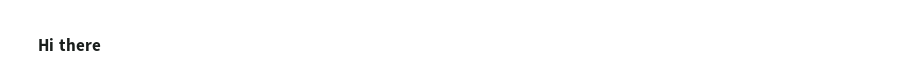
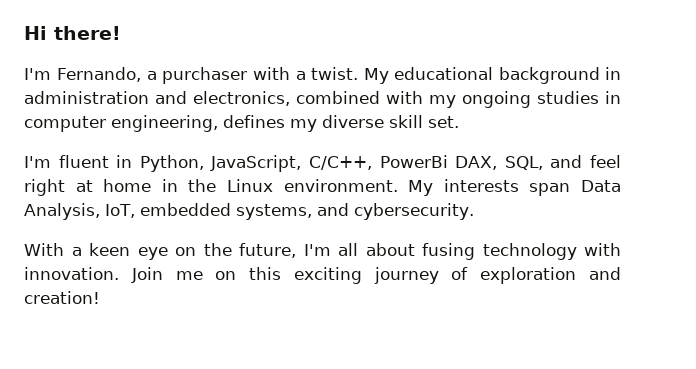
- Hi there
+ Hi there!
+ I'm Fernando, a purchaser with a twist. My educational background in administration and electronics, combined with my ongoing studies in computer engineering, defines my diverse skill set.
+ I'm fluent in Python, JavaScript, C/C++, PowerBi DAX, SQL, and feel right at home in the Linux environment. My interests span Data Analysis, IoT, embedded systems, and cybersecurity.
+ With a keen eye on the future, I'm all about fusing technology with innovation. Join me on this exciting journey of exploration and creation!

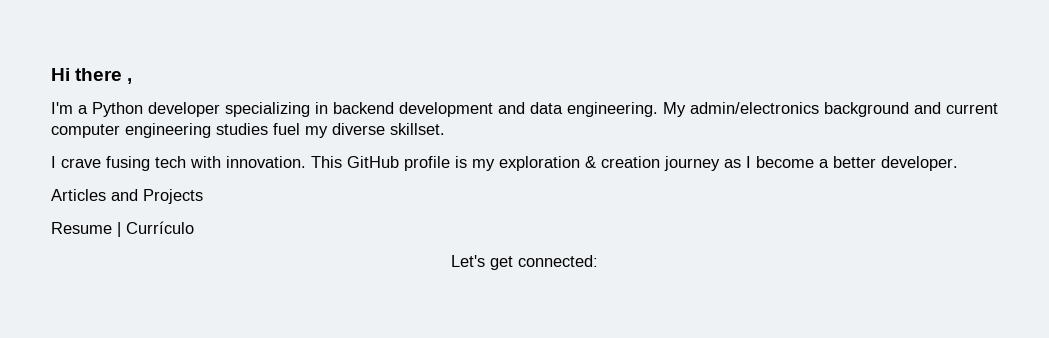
- Hi there!
- I'm Fernando, a purchaser with a twist. My educational background in administration and electronics, combined with my ongoing studies in computer engineering, defines my diverse skill set.
- I'm fluent in Python, JavaScript, C/C++, PowerBi DAX, SQL, and feel right at home in the Linux environment. My interests span Data Analysis, IoT, embedded systems, and cybersecurity.
- With a keen eye on the future, I'm all about fusing technology with innovation. Join me on this exciting journey of exploration and creation!
+ Hi there ,
+ I'm a Python developer specializing in backend development and data engineering. My admin/electronics background and current computer engineering studies fuel my diverse skillset.
+ I crave fusing tech with innovation. This GitHub profile is my exploration & creation journey as I become a better developer.
+ Articles and Projects
+ Resume | Currículo
+ Let's get connected:

